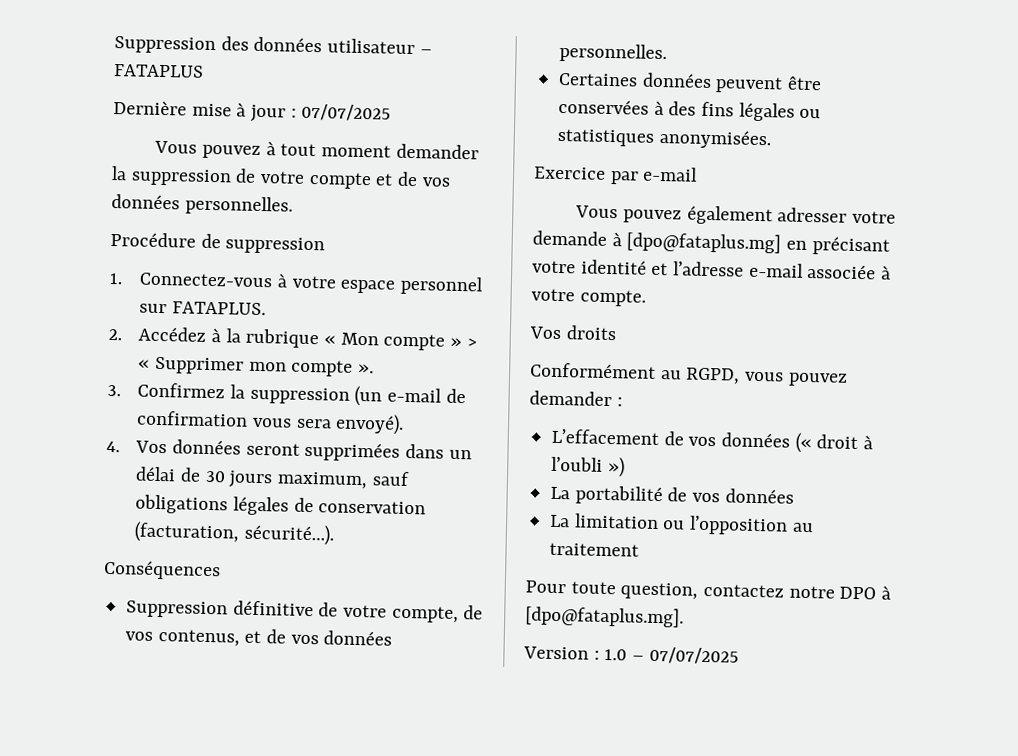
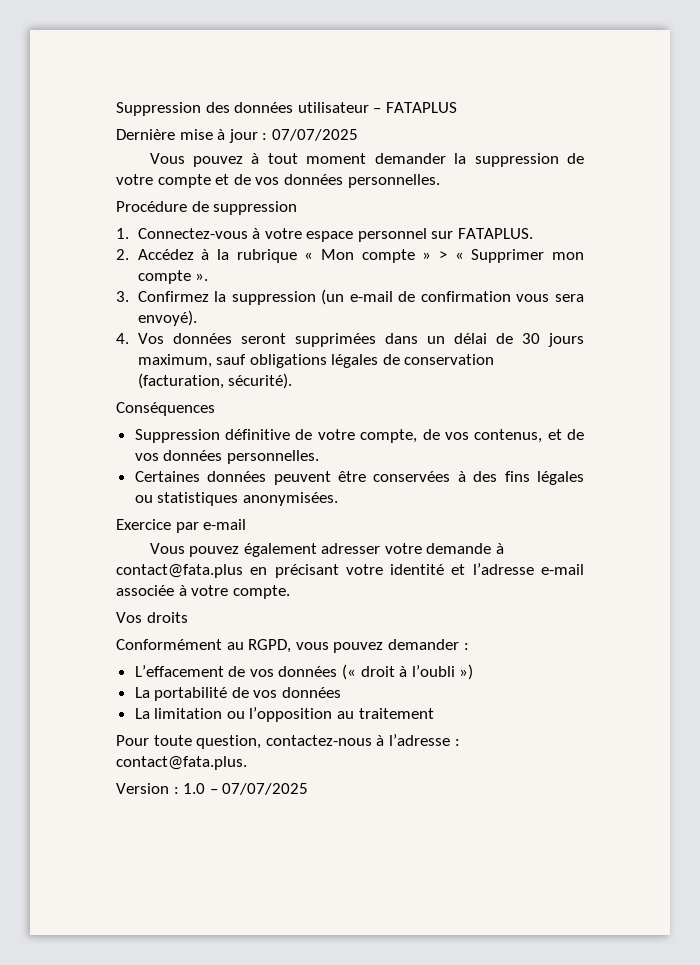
- 4. Vos données seront supprimées dans un délai de 30 jours maximum, sauf obligations légales de conservation (facturation, sécurité…).
+ 4. Vos données seront supprimées dans un délai de 30 jours maximum, sauf obligations légales de conservation (facturation, sécurité).
- Vous pouvez également adresser votre demande à [dpo@fataplus.mg] en précisant votre identité et l’adresse e-mail associée à votre compte.
+ Vous pouvez également adresser votre demande à contact@fata.plus en précisant votre identité et l’adresse e-mail associée à votre compte.
- Pour toute question, contactez notre DPO à [dpo@fataplus.mg].
+ Pour toute question, contactez-nous à l’adresse : contact@fata.plus.

